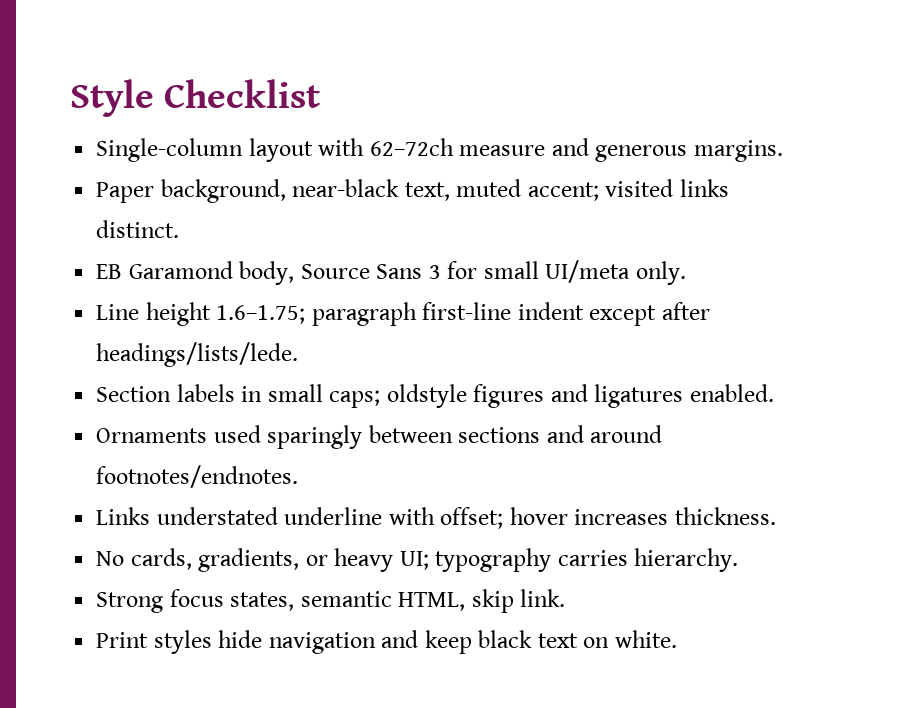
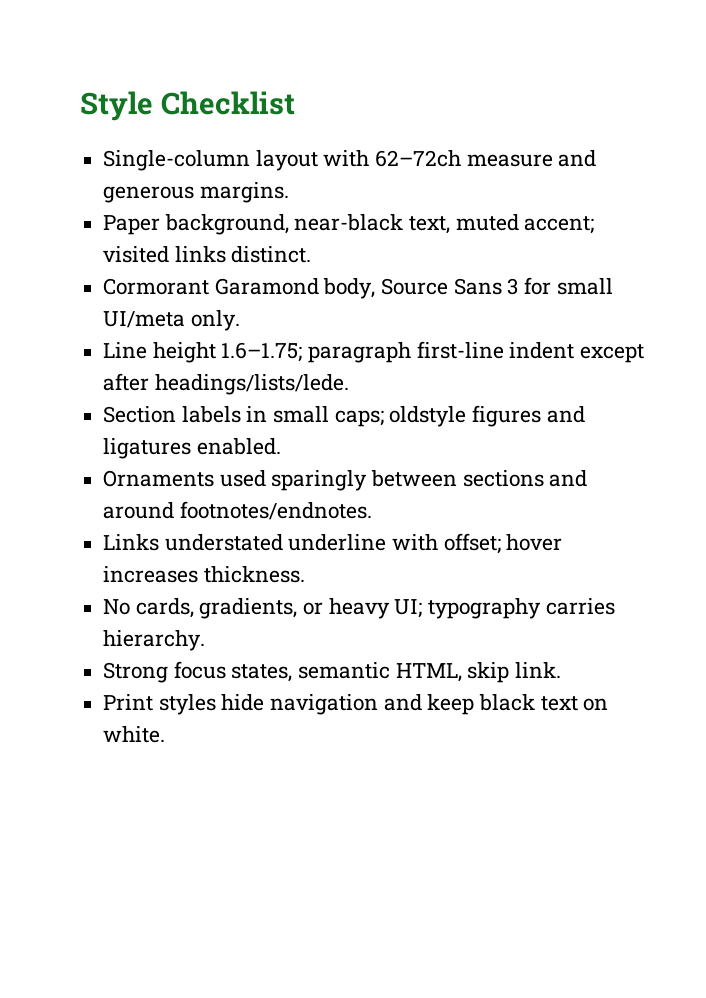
- EB Garamond body, Source Sans 3 for small UI/meta only.
+ Cormorant Garamond body, Source Sans 3 for small UI/meta only.

